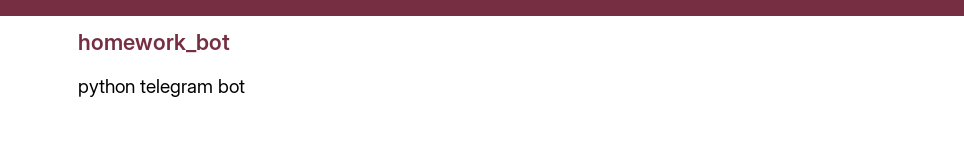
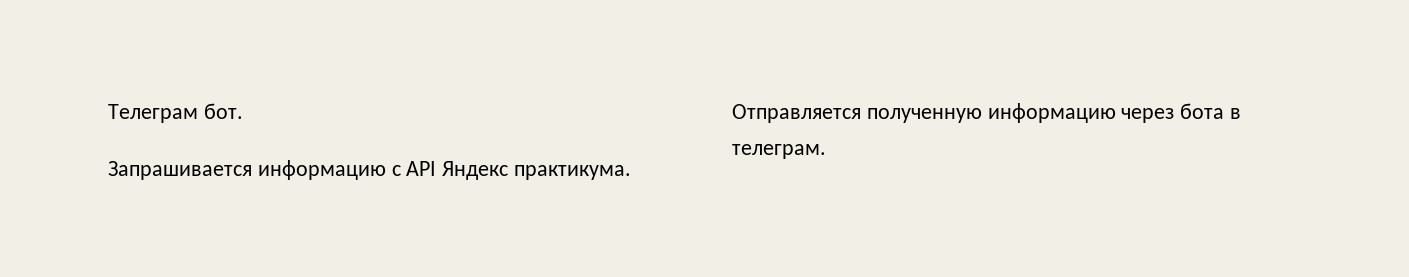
- homework_bot
- python telegram bot
+ Телеграм бот.
+ Запрашивается информацию с API Яндекс практикума. Отправляется полученную информацию через бота в телеграм.

